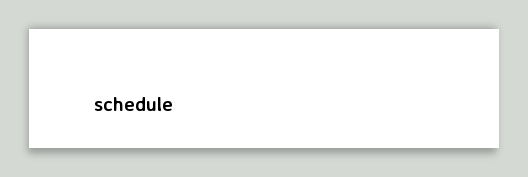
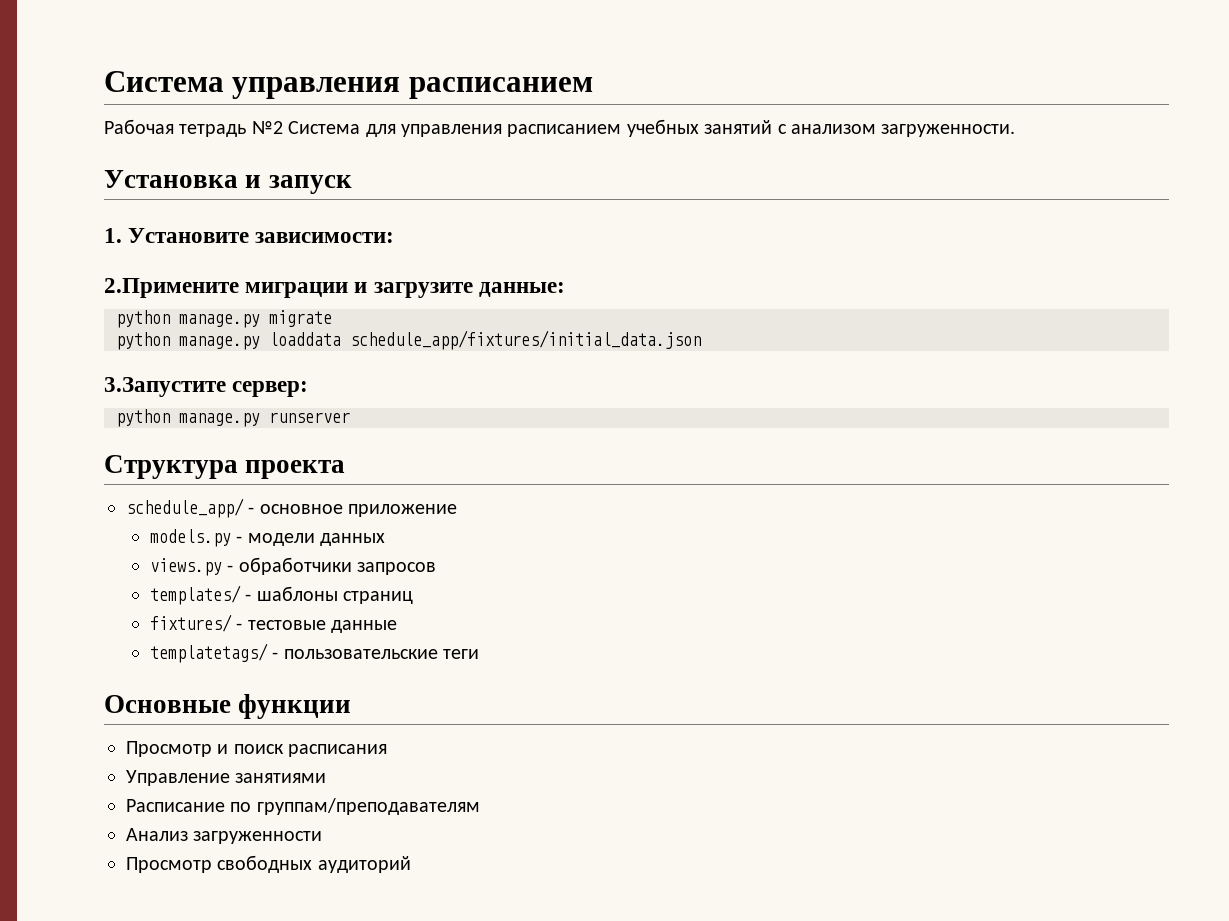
- schedule
+ Система управления расписанием
+ Рабочая тетрадь №2 Система для управления расписанием учебных занятий с анализом загруженности.
+ Установка и запуск
+ 1. Установите зависимости:
+ 2.Примените миграции и загрузите данные:
+ python manage.py migrate
+ python manage.py loaddata schedule_app/fixtures/initial_data.json
+ 3.Запустите сервер:
+ python manage.py runserver
+ Структура проекта
+ schedule_app/ - основное приложение
+ models.py - модели данных
+ views.py - обработчики запросов
+ templates/ - шаблоны страниц
+ fixtures/ - тестовые данные
+ templatetags/ - пользовательские теги
+ Основные функции
+ Просмотр и поиск расписания
+ Управление занятиями
+ Расписание по группам/преподавателям
+ Анализ загруженности
+ Просмотр свободных аудиторий

